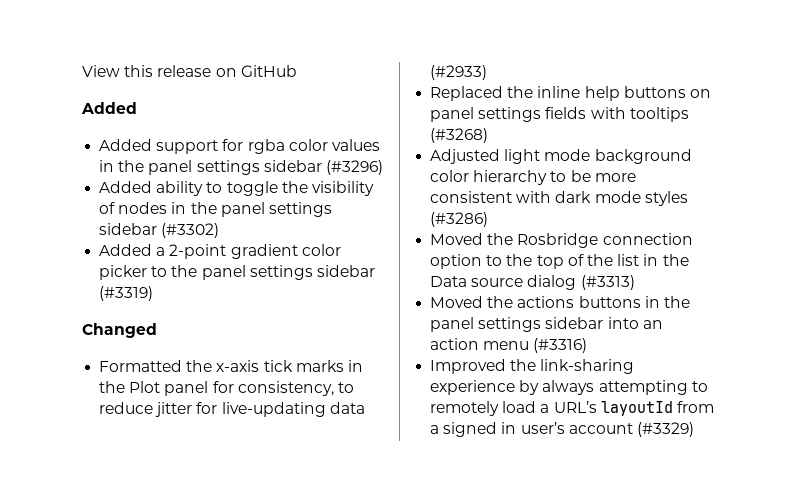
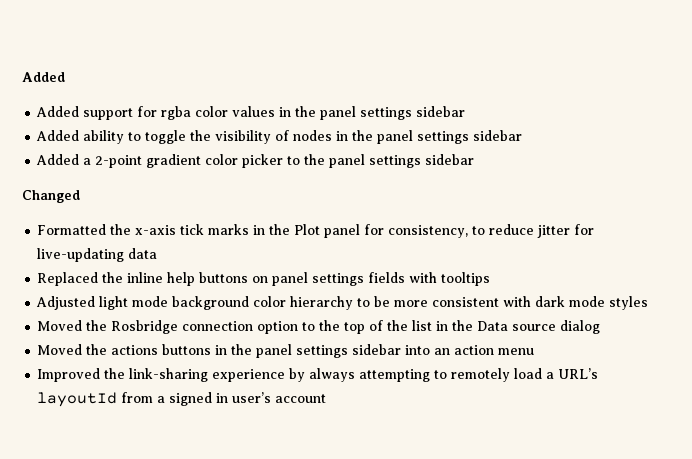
- View this release on GitHub
- Added support for rgba color values in the panel settings sidebar (#3296)
+ Added support for rgba color values in the panel settings sidebar
- Added ability to toggle the visibility of nodes in the panel settings sidebar (#3302)
+ Added ability to toggle the visibility of nodes in the panel settings sidebar
- Added a 2-point gradient color picker to the panel settings sidebar (#3319)
+ Added a 2-point gradient color picker to the panel settings sidebar
- Formatted the x-axis tick marks in the Plot panel for consistency, to reduce jitter for live-updating data (#2933)
+ Formatted the x-axis tick marks in the Plot panel for consistency, to reduce jitter for live-updating data
- Replaced the inline help buttons on panel settings fields with tooltips (#3268)
+ Replaced the inline help buttons on panel settings fields with tooltips
- Adjusted light mode background color hierarchy to be more consistent with dark mode styles (#3286)
+ Adjusted light mode background color hierarchy to be more consistent with dark mode styles
- Moved the Rosbridge connection option to the top of the list in the Data source dialog (#3313)
+ Moved the Rosbridge connection option to the top of the list in the Data source dialog
- Moved the actions buttons in the panel settings sidebar into an action menu (#3316)
+ Moved the actions buttons in the panel settings sidebar into an action menu
- Improved the link-sharing experience by always attempting to remotely load a URL’s layoutId from a signed in user’s account (#3329)
+ Improved the link-sharing experience by always attempting to remotely load a URL’s layoutId from a signed in user’s account

